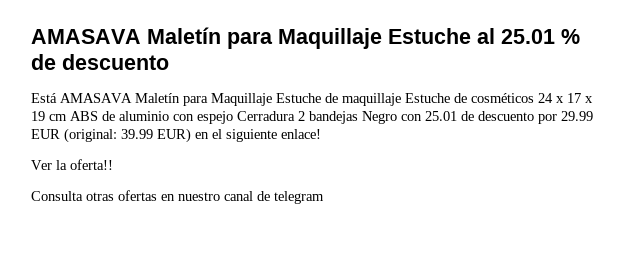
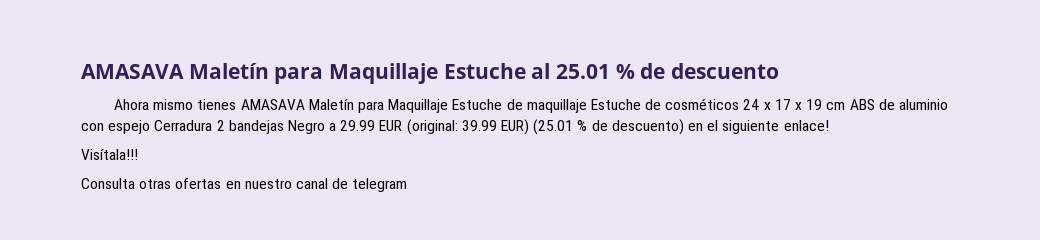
- Está AMASAVA Maletín para Maquillaje Estuche de maquillaje Estuche de cosméticos 24 x 17 x 19 cm ABS de aluminio con espejo Cerradura 2 bandejas Negro con 25.01 de descuento por 29.99 EUR (original: 39.99 EUR) en el siguiente enlace!
+ Ahora mismo tienes AMASAVA Maletín para Maquillaje Estuche de maquillaje Estuche de cosméticos 24 x 17 x 19 cm ABS de aluminio con espejo Cerradura 2 bandejas Negro a 29.99 EUR (original: 39.99 EUR) (25.01 % de descuento) en el siguiente enlace!
- Ver la oferta!!
+ Visítala!!!

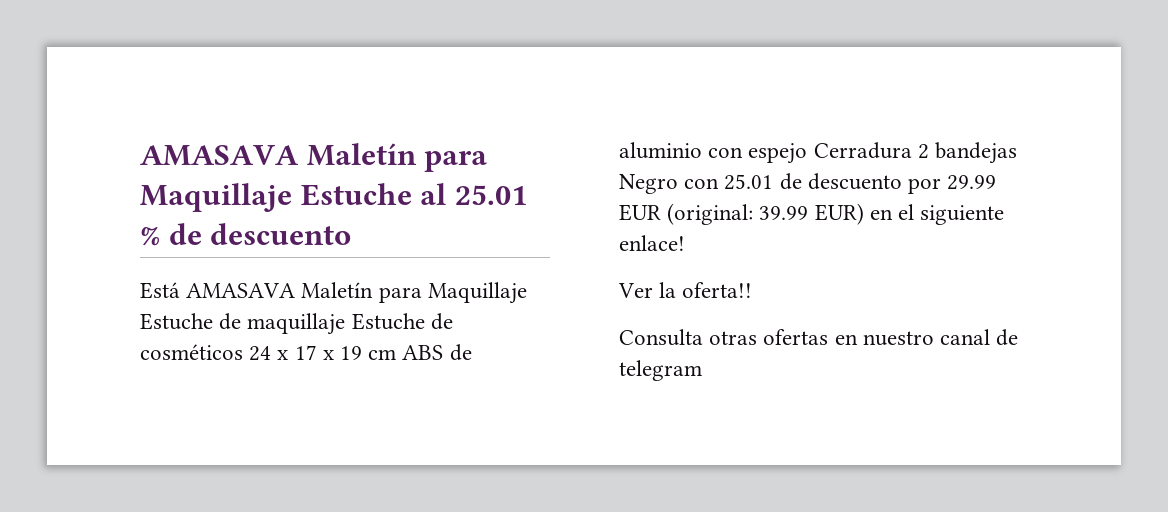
- Ahora mismo tienes AMASAVA Maletín para Maquillaje Estuche de maquillaje Estuche de cosméticos 24 x 17 x 19 cm ABS de aluminio con espejo Cerradura 2 bandejas Negro a 29.99 EUR (original: 39.99 EUR) (25.01 % de descuento) en el siguiente enlace!
+ Está AMASAVA Maletín para Maquillaje Estuche de maquillaje Estuche de cosméticos 24 x 17 x 19 cm ABS de aluminio con espejo Cerradura 2 bandejas Negro con 25.01 de descuento por 29.99 EUR (original: 39.99 EUR) en el siguiente enlace!
- Visítala!!!
+ Ver la oferta!!

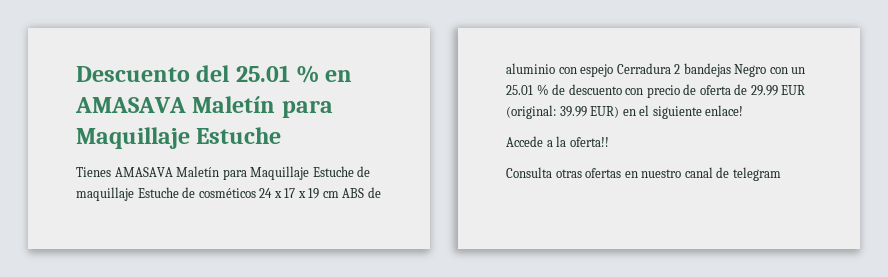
- AMASAVA Maletín para Maquillaje Estuche al 25.01 % de descuento
- Está AMASAVA Maletín para Maquillaje Estuche de maquillaje Estuche de cosméticos 24 x 17 x 19 cm ABS de aluminio con espejo Cerradura 2 bandejas Negro con 25.01 de descuento por 29.99 EUR (original: 39.99 EUR) en el siguiente enlace!
+ Descuento del 25.01 % en AMASAVA Maletín para Maquillaje Estuche
+ Tienes AMASAVA Maletín para Maquillaje Estuche de maquillaje Estuche de cosméticos 24 x 17 x 19 cm ABS de aluminio con espejo Cerradura 2 bandejas Negro con un 25.01 % de descuento con precio de oferta de 29.99 EUR (original: 39.99 EUR) en el siguiente enlace!
- Ver la oferta!!
+ Accede a la oferta!!

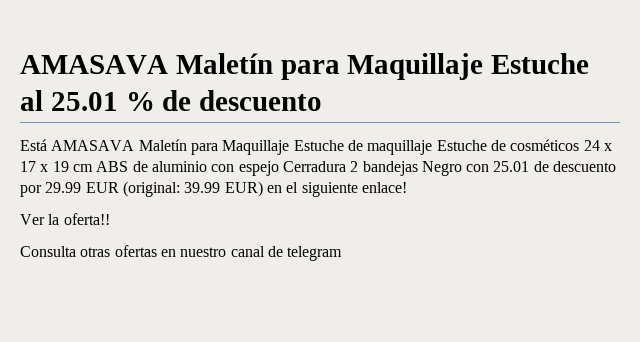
- Descuento del 25.01 % en AMASAVA Maletín para Maquillaje Estuche
- Tienes AMASAVA Maletín para Maquillaje Estuche de maquillaje Estuche de cosméticos 24 x 17 x 19 cm ABS de aluminio con espejo Cerradura 2 bandejas Negro con un 25.01 % de descuento con precio de oferta de 29.99 EUR (original: 39.99 EUR) en el siguiente enlace!
+ AMASAVA Maletín para Maquillaje Estuche al 25.01 % de descuento
+ Está AMASAVA Maletín para Maquillaje Estuche de maquillaje Estuche de cosméticos 24 x 17 x 19 cm ABS de aluminio con espejo Cerradura 2 bandejas Negro con 25.01 de descuento por 29.99 EUR (original: 39.99 EUR) en el siguiente enlace!
- Accede a la oferta!!
+ Ver la oferta!!

